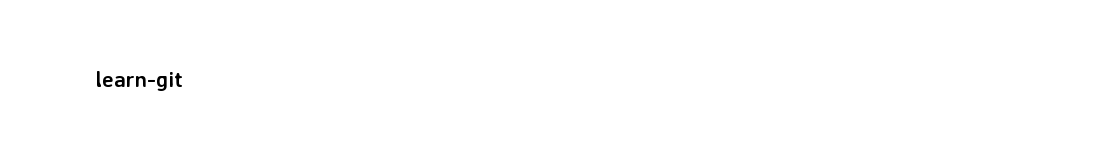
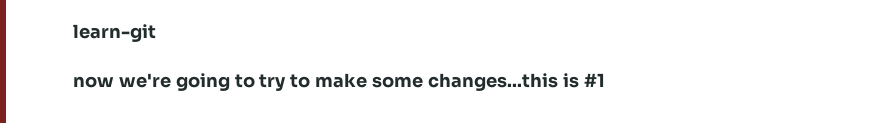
+ now we're going to try to make some changes...this is #1

